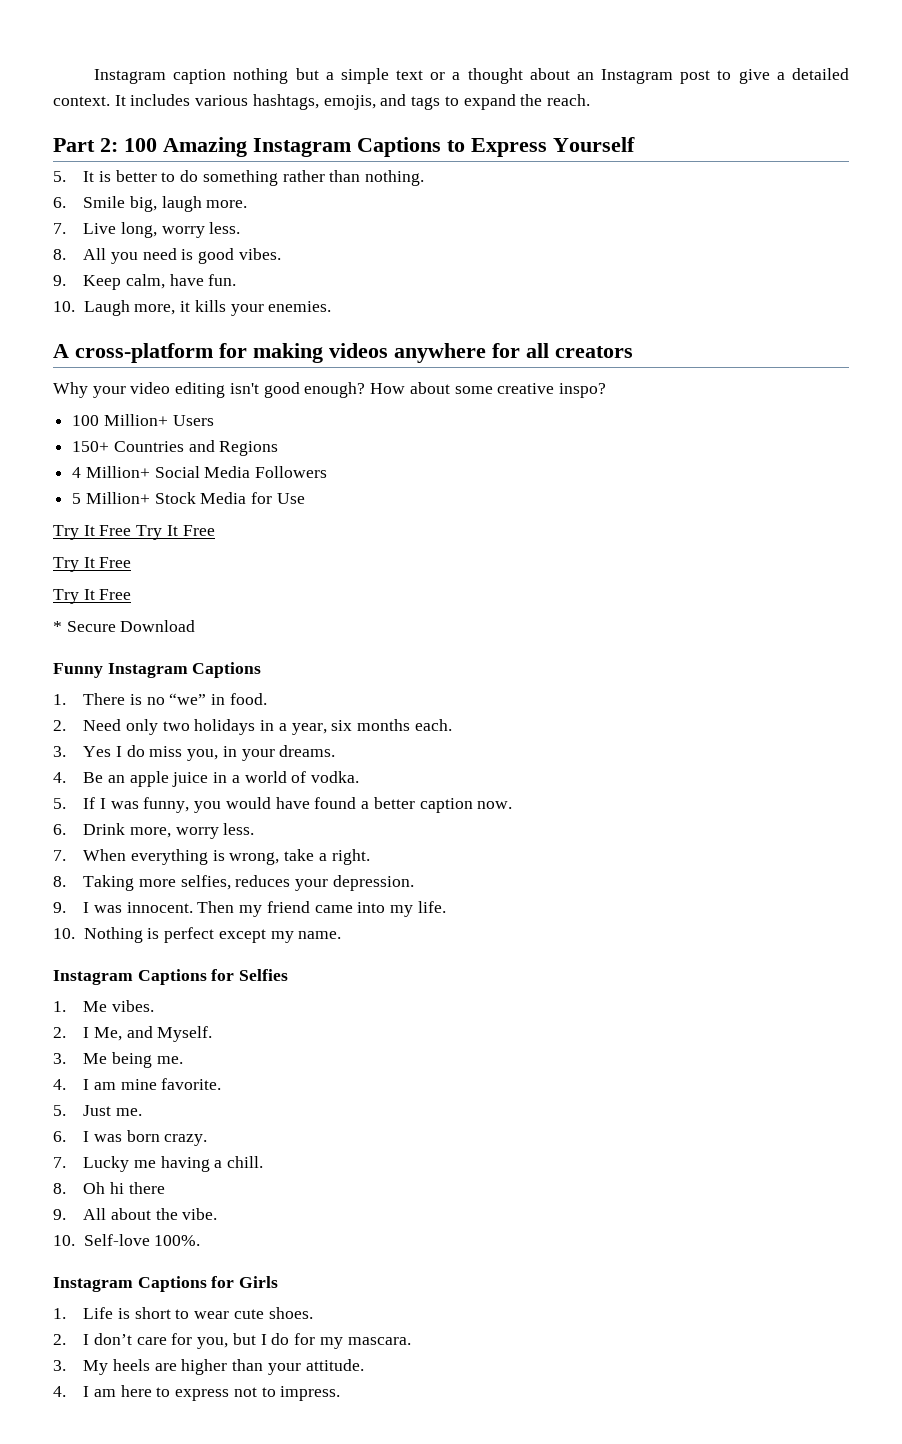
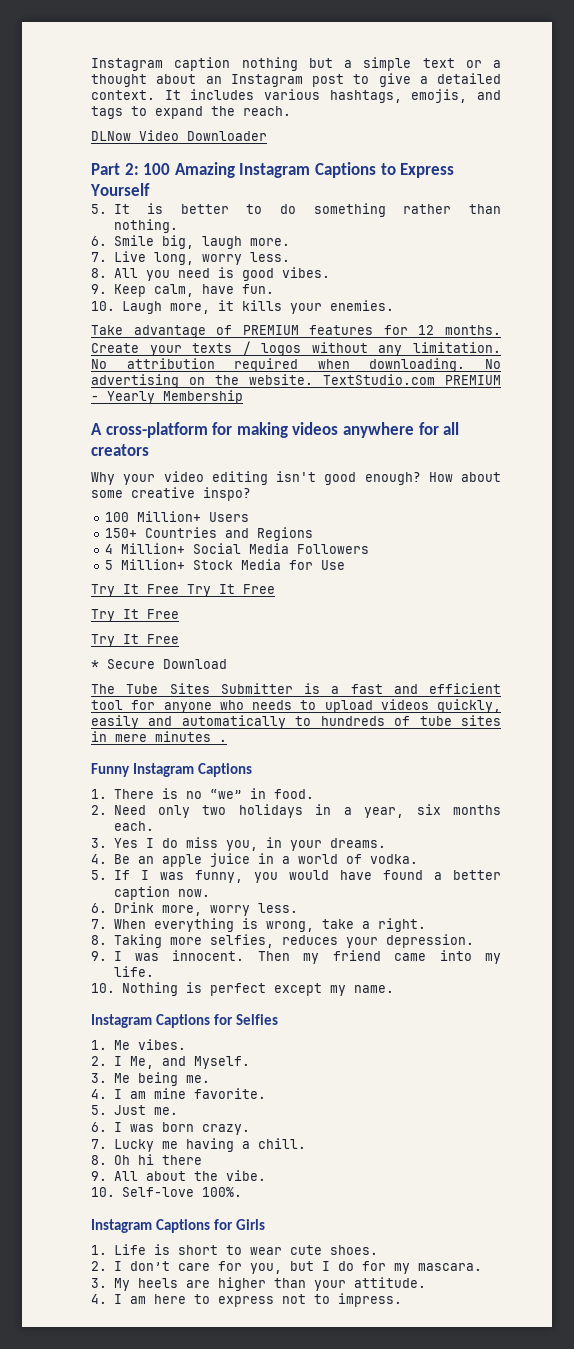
+ DLNow Video Downloader
+ Take advantage of PREMIUM features for 12 months. Create your texts / logos without any limitation. No attribution required when downloading. No advertising on the website. TextStudio.com PREMIUM - Yearly Membership
+ The Tube Sites Submitter is a fast and efficient tool for anyone who needs to upload videos quickly, easily and automatically to hundreds of tube sites in mere minutes .

